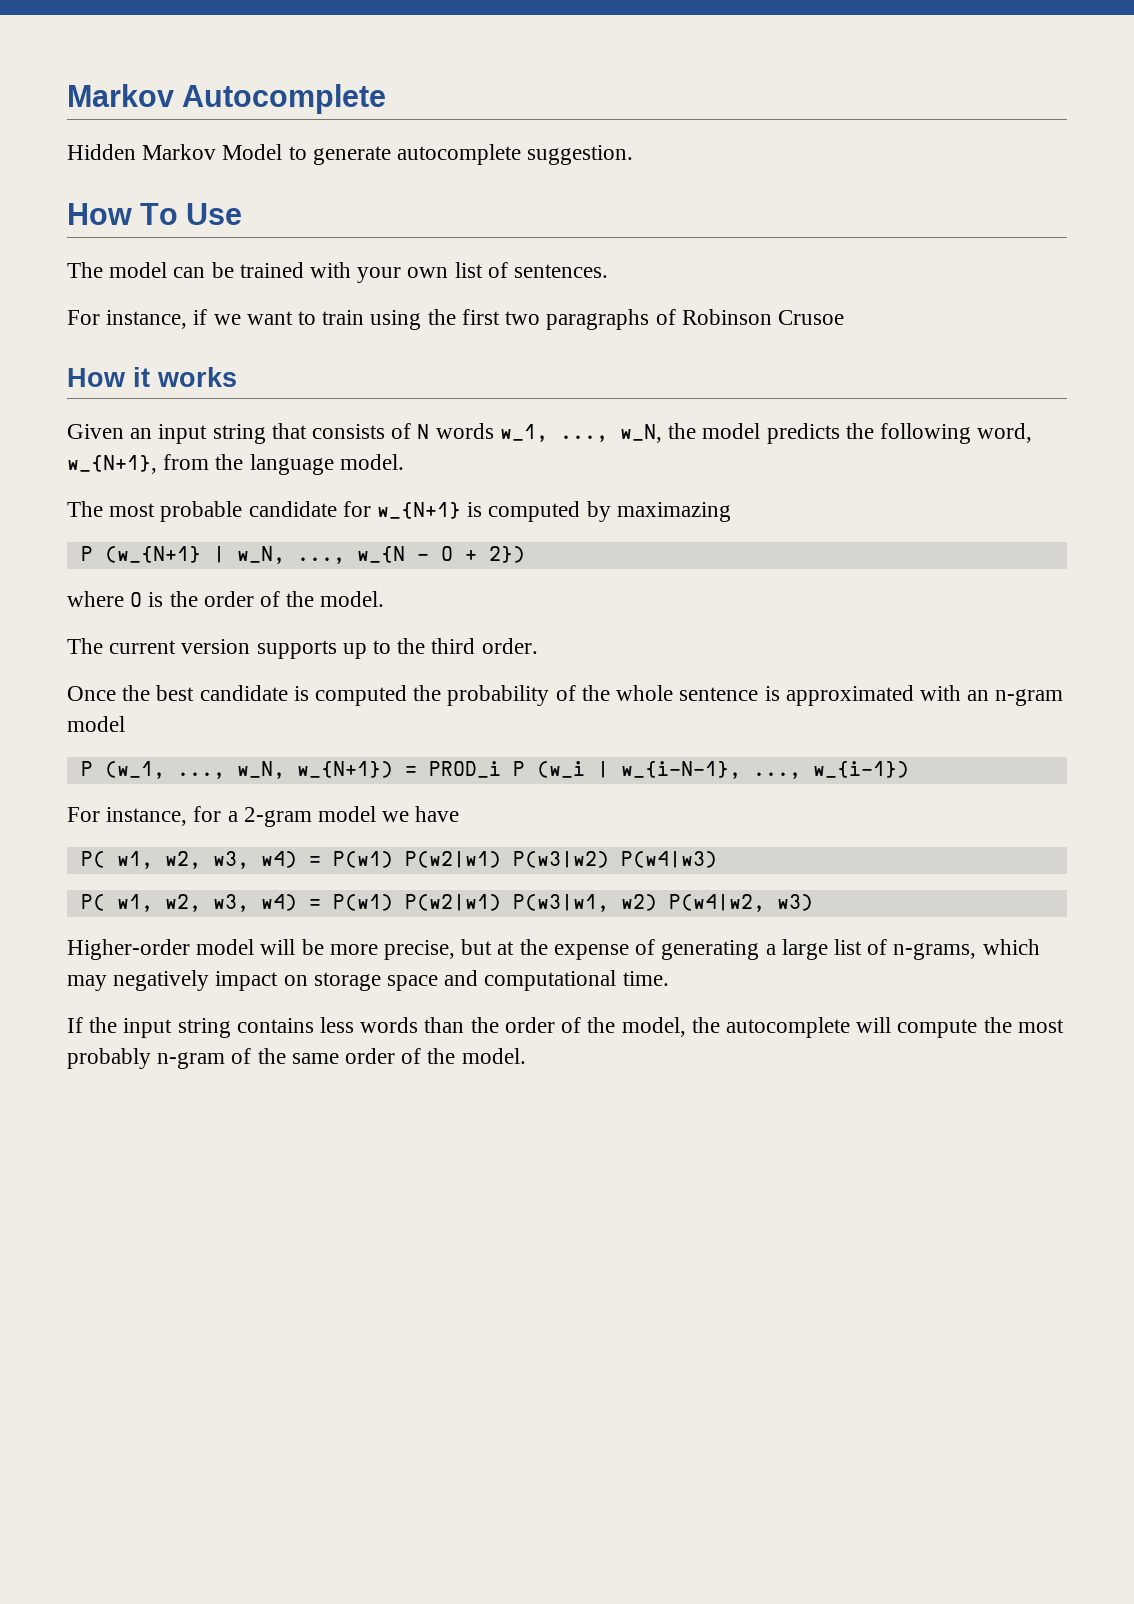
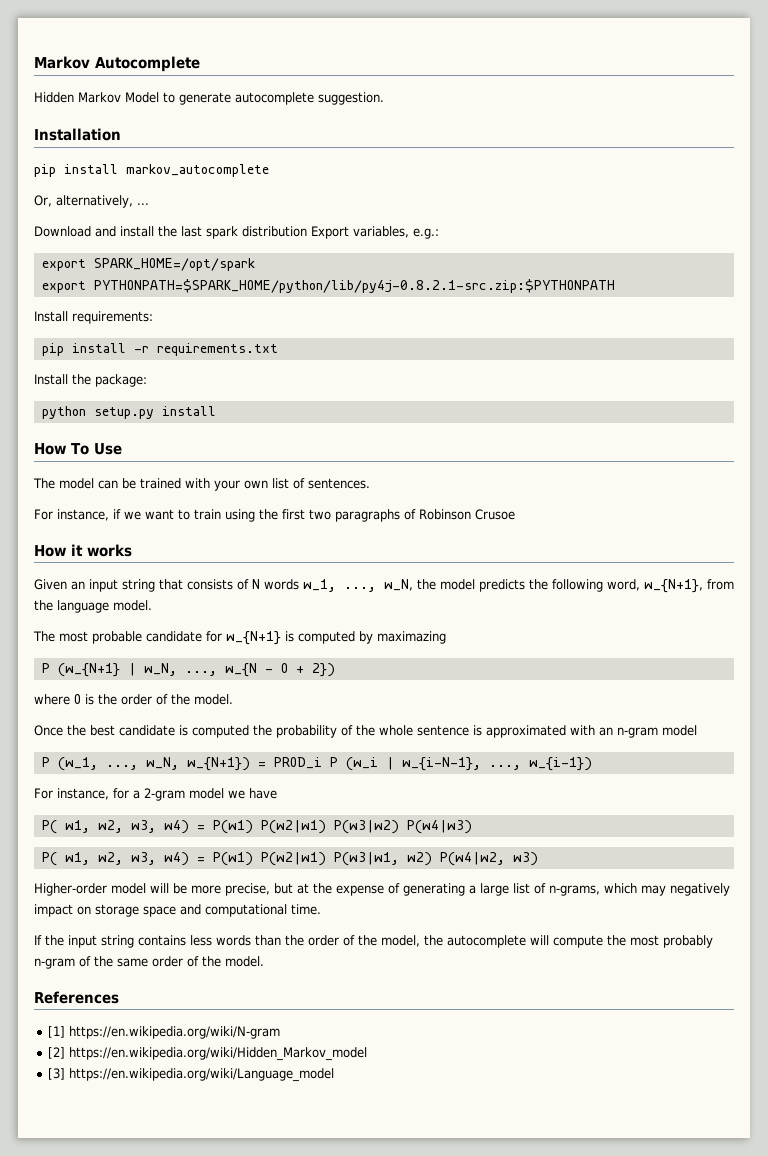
+ Installation
+ pip install markov_autocomplete
+ Or, alternatively, ...
+ Download and install the last spark distribution Export variables, e.g.:
+ export SPARK_HOME=/opt/spark
+ export PYTHONPATH=$SPARK_HOME/python/lib/py4j-0.8.2.1-src.zip:$PYTHONPATH
+ Install requirements:
+ pip install -r requirements.txt
+ Install the package:
+ python setup.py install
- The current version supports up to the third order.
+ References
+ [1] https://en.wikipedia.org/wiki/N-gram
+ [2] https://en.wikipedia.org/wiki/Hidden_Markov_model
+ [3] https://en.wikipedia.org/wiki/Language_model

